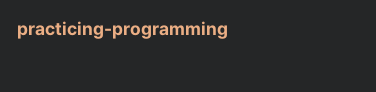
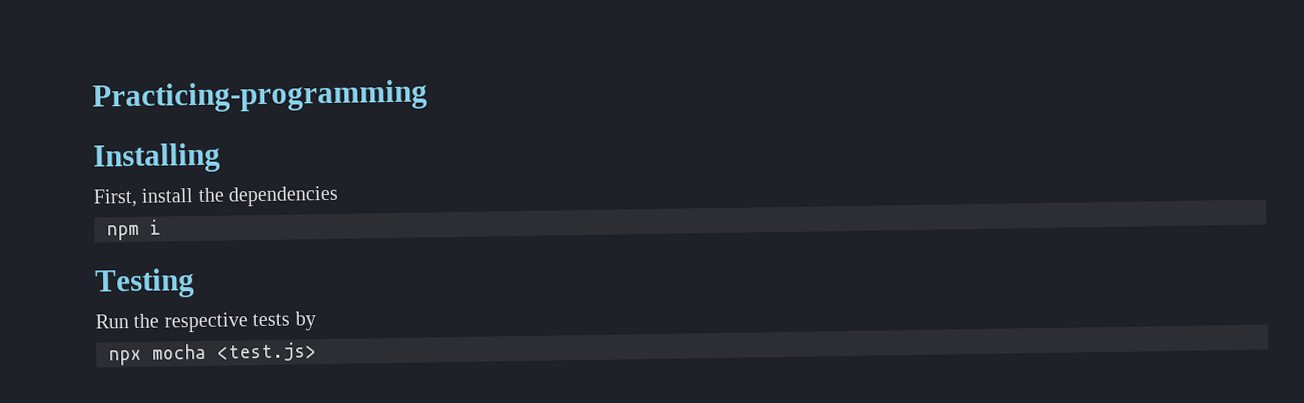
- practicing-programming
+ Practicing-programming
+ Installing
+ First, install the dependencies
+ npm i
+ Testing
+ Run the respective tests by
+ npx mocha <test.js>

